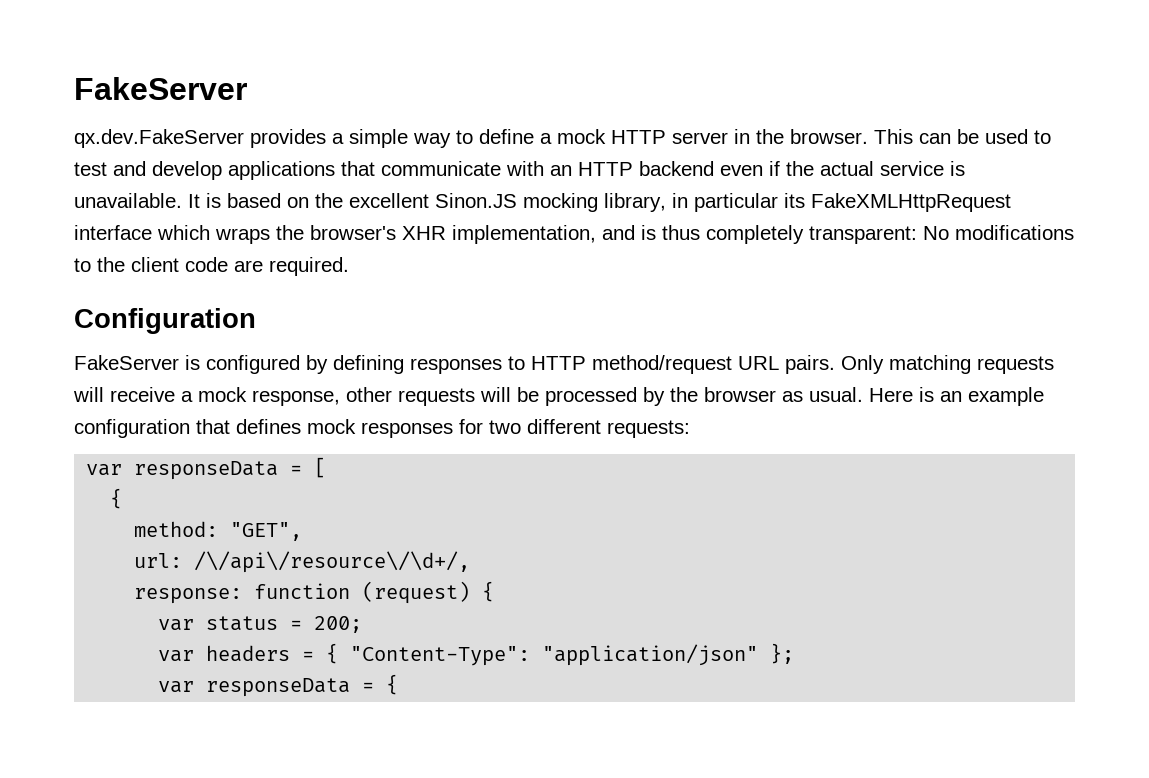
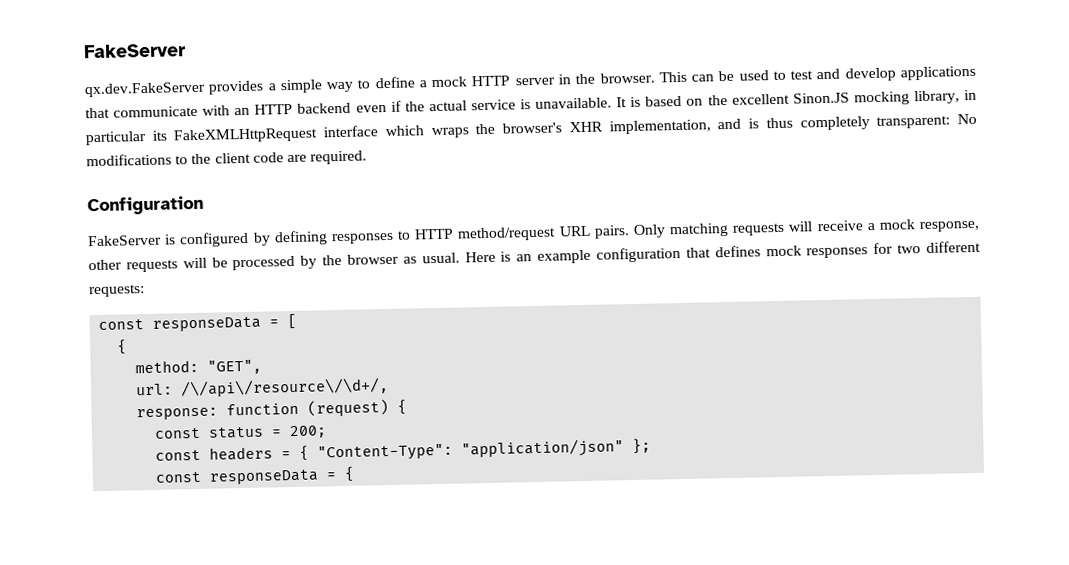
- var responseData = [
+ const responseData = [
- var status = 200;
+ const status = 200;
- var headers = { "Content-Type": "application/json" };
+ const headers = { "Content-Type": "application/json" };
- var responseData = {
+ const responseData = {

